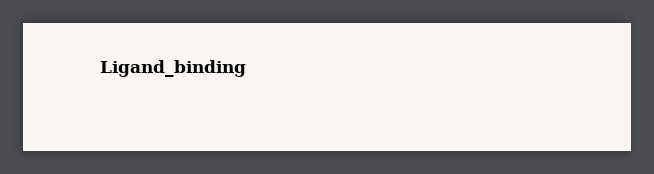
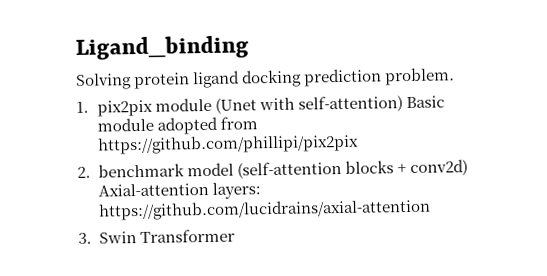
+ Solving protein ligand docking prediction problem.
+ 1. pix2pix module (Unet with self-attention) Basic module adopted from https://github.com/phillipi/pix2pix
+ 2. benchmark model (self-attention blocks + conv2d) Axial-attention layers: https://github.com/lucidrains/axial-attention
+ 3. Swin Transformer

